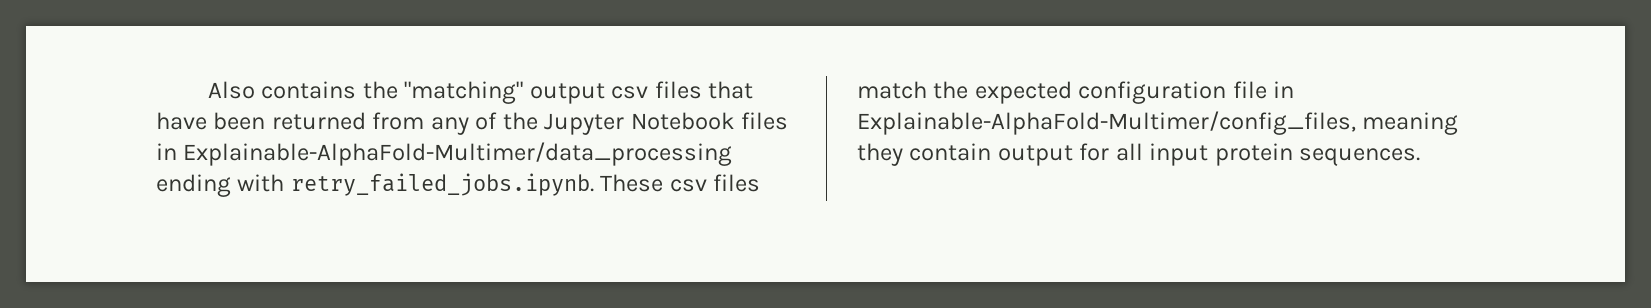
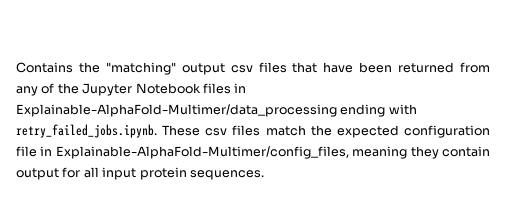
- Also contains the "matching" output csv files that have been returned from any of the Jupyter Notebook files in Explainable-AlphaFold-Multimer/data_processing ending with retry_failed_jobs.ipynb. These csv files match the expected configuration file in Explainable-AlphaFold-Multimer/config_files, meaning they contain output for all input protein sequences.
+ Contains the "matching" output csv files that have been returned from any of the Jupyter Notebook files in Explainable-AlphaFold-Multimer/data_processing ending with retry_failed_jobs.ipynb. These csv files match the expected configuration file in Explainable-AlphaFold-Multimer/config_files, meaning they contain output for all input protein sequences.

